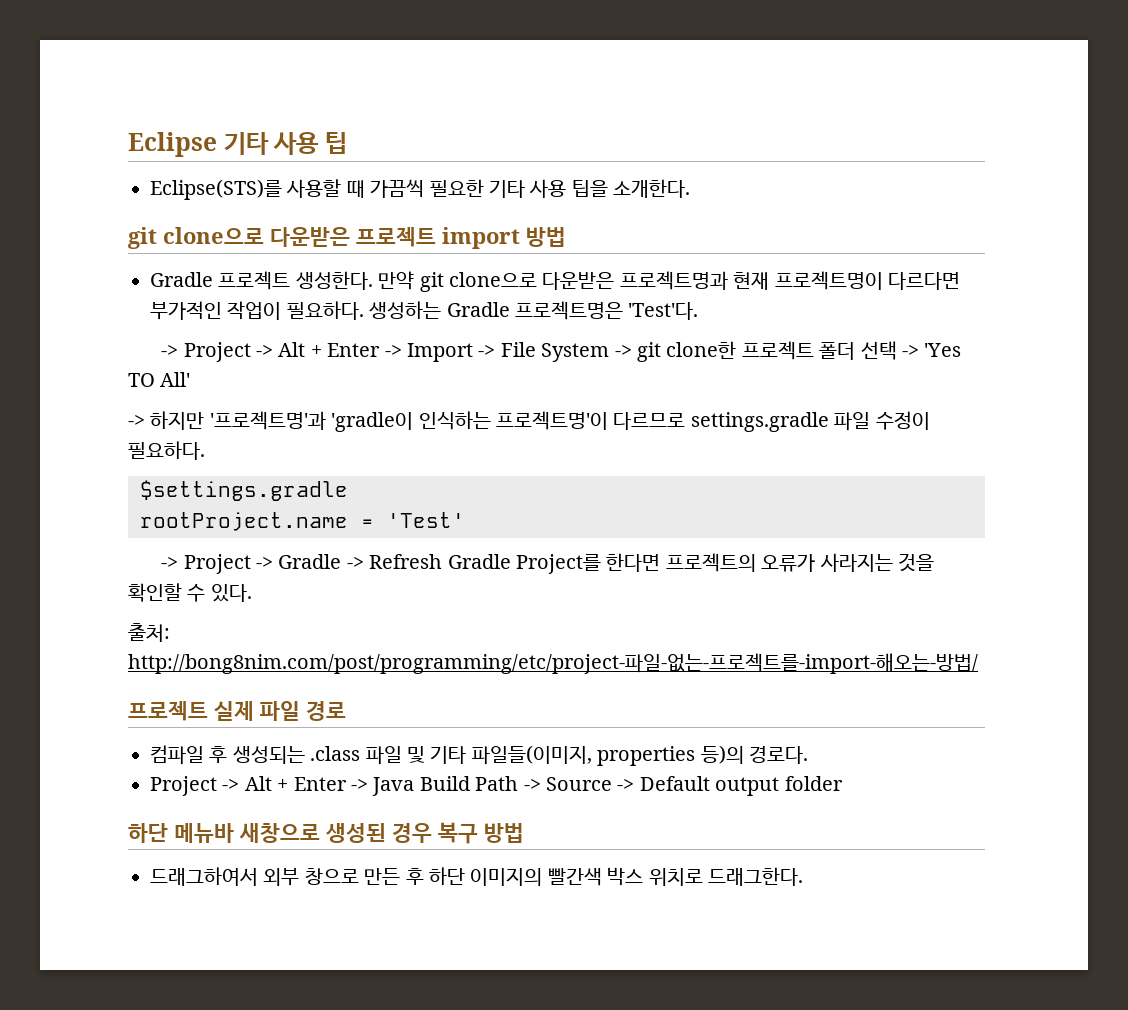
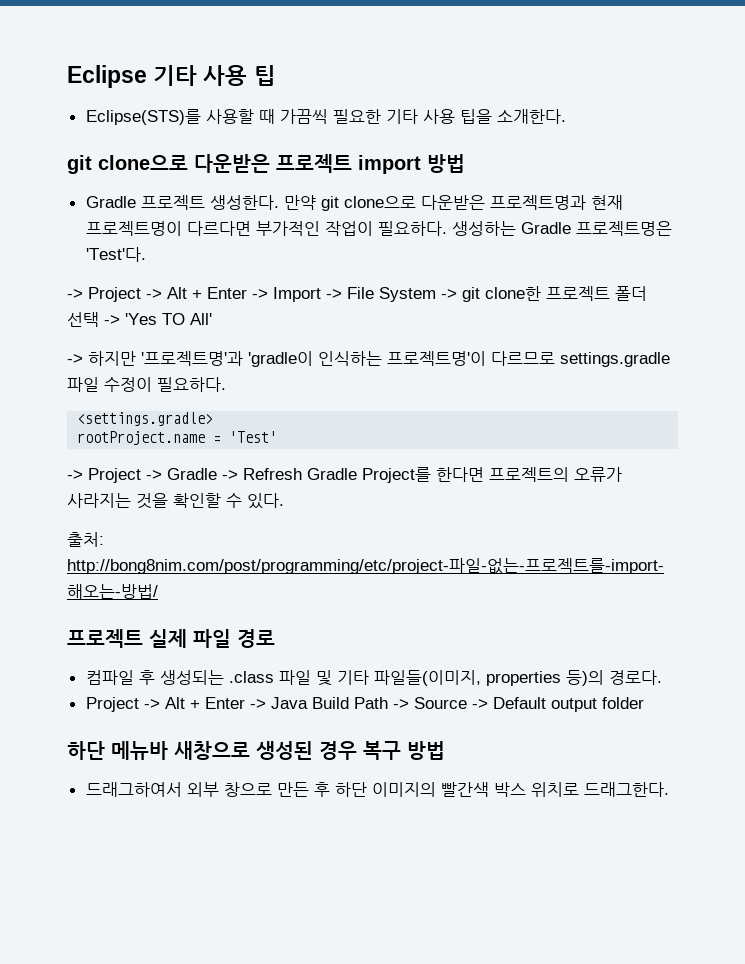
- $settings.gradle
+ <settings.gradle>

